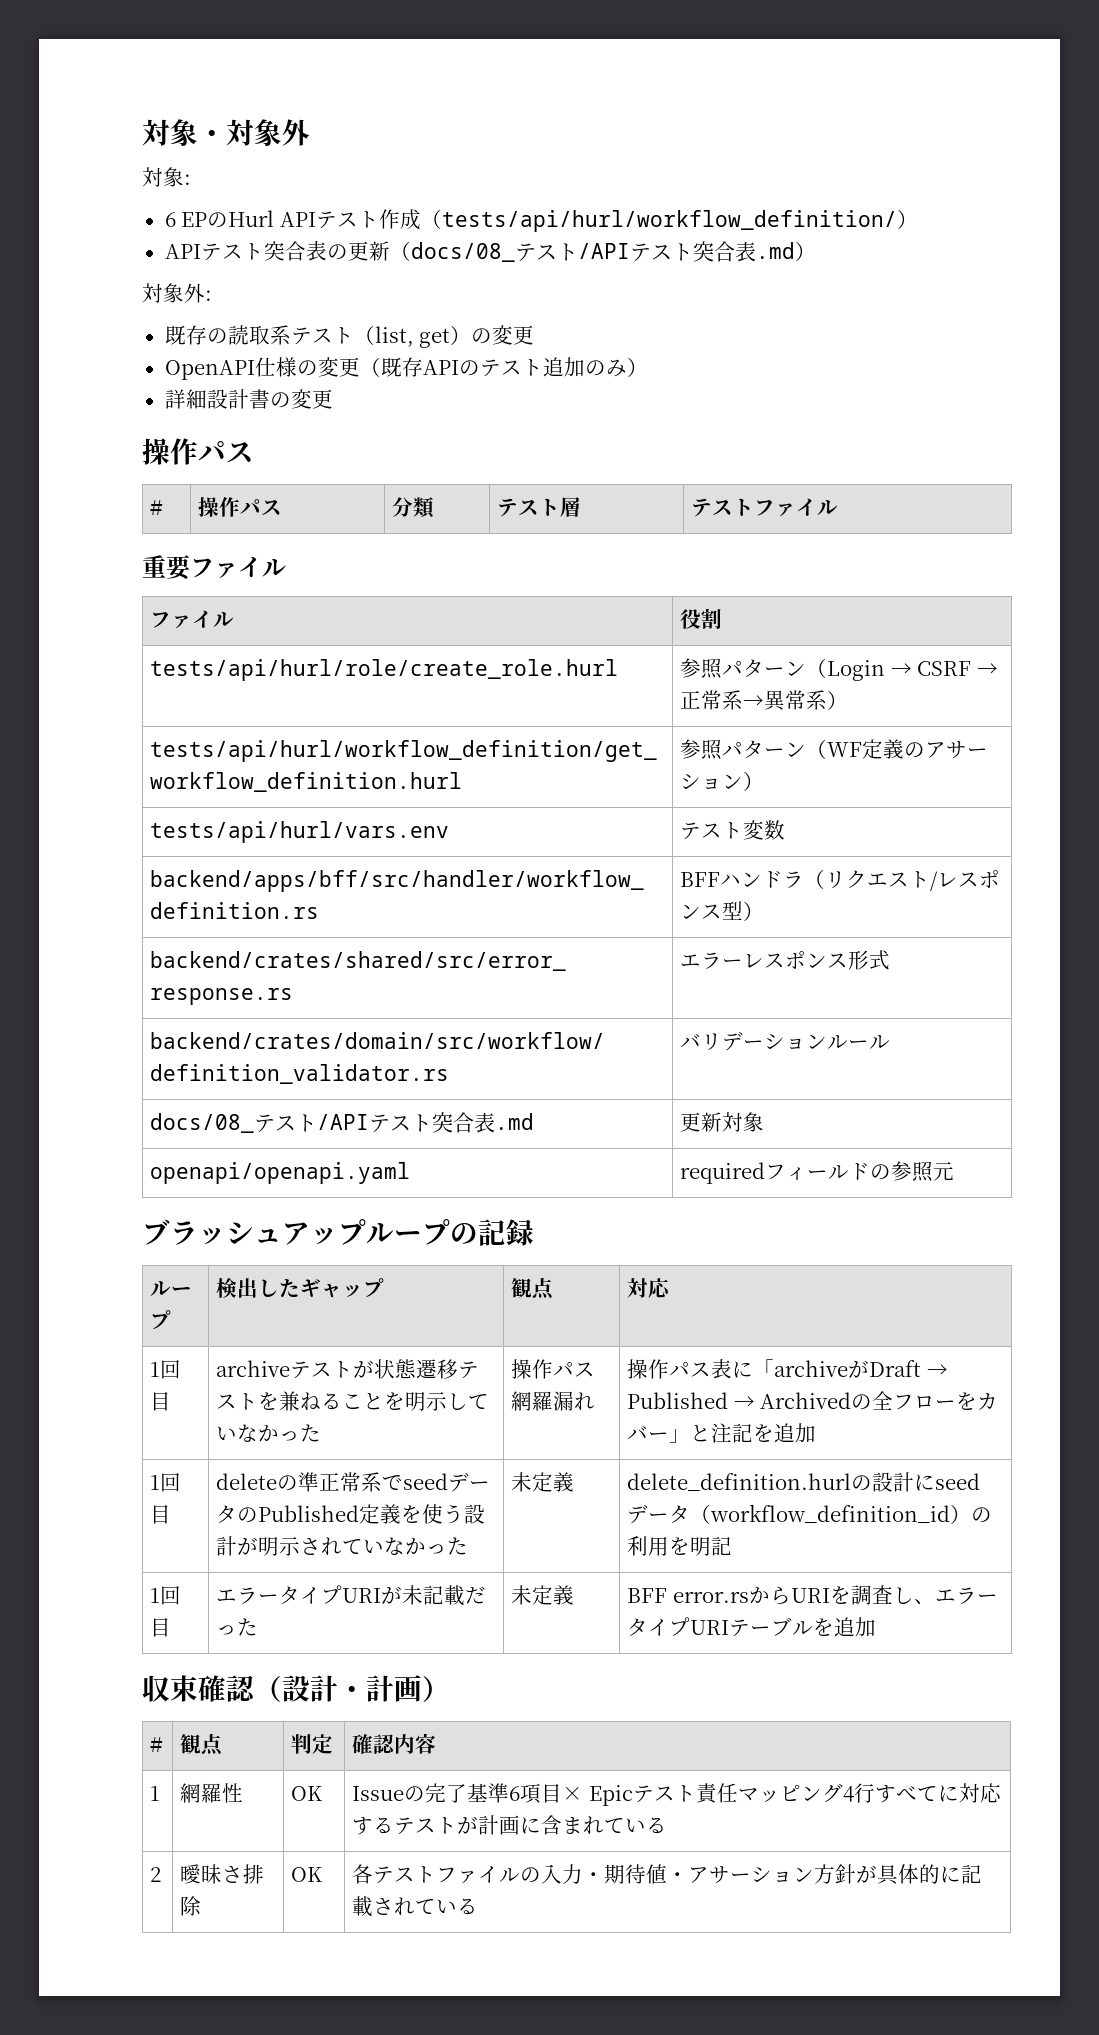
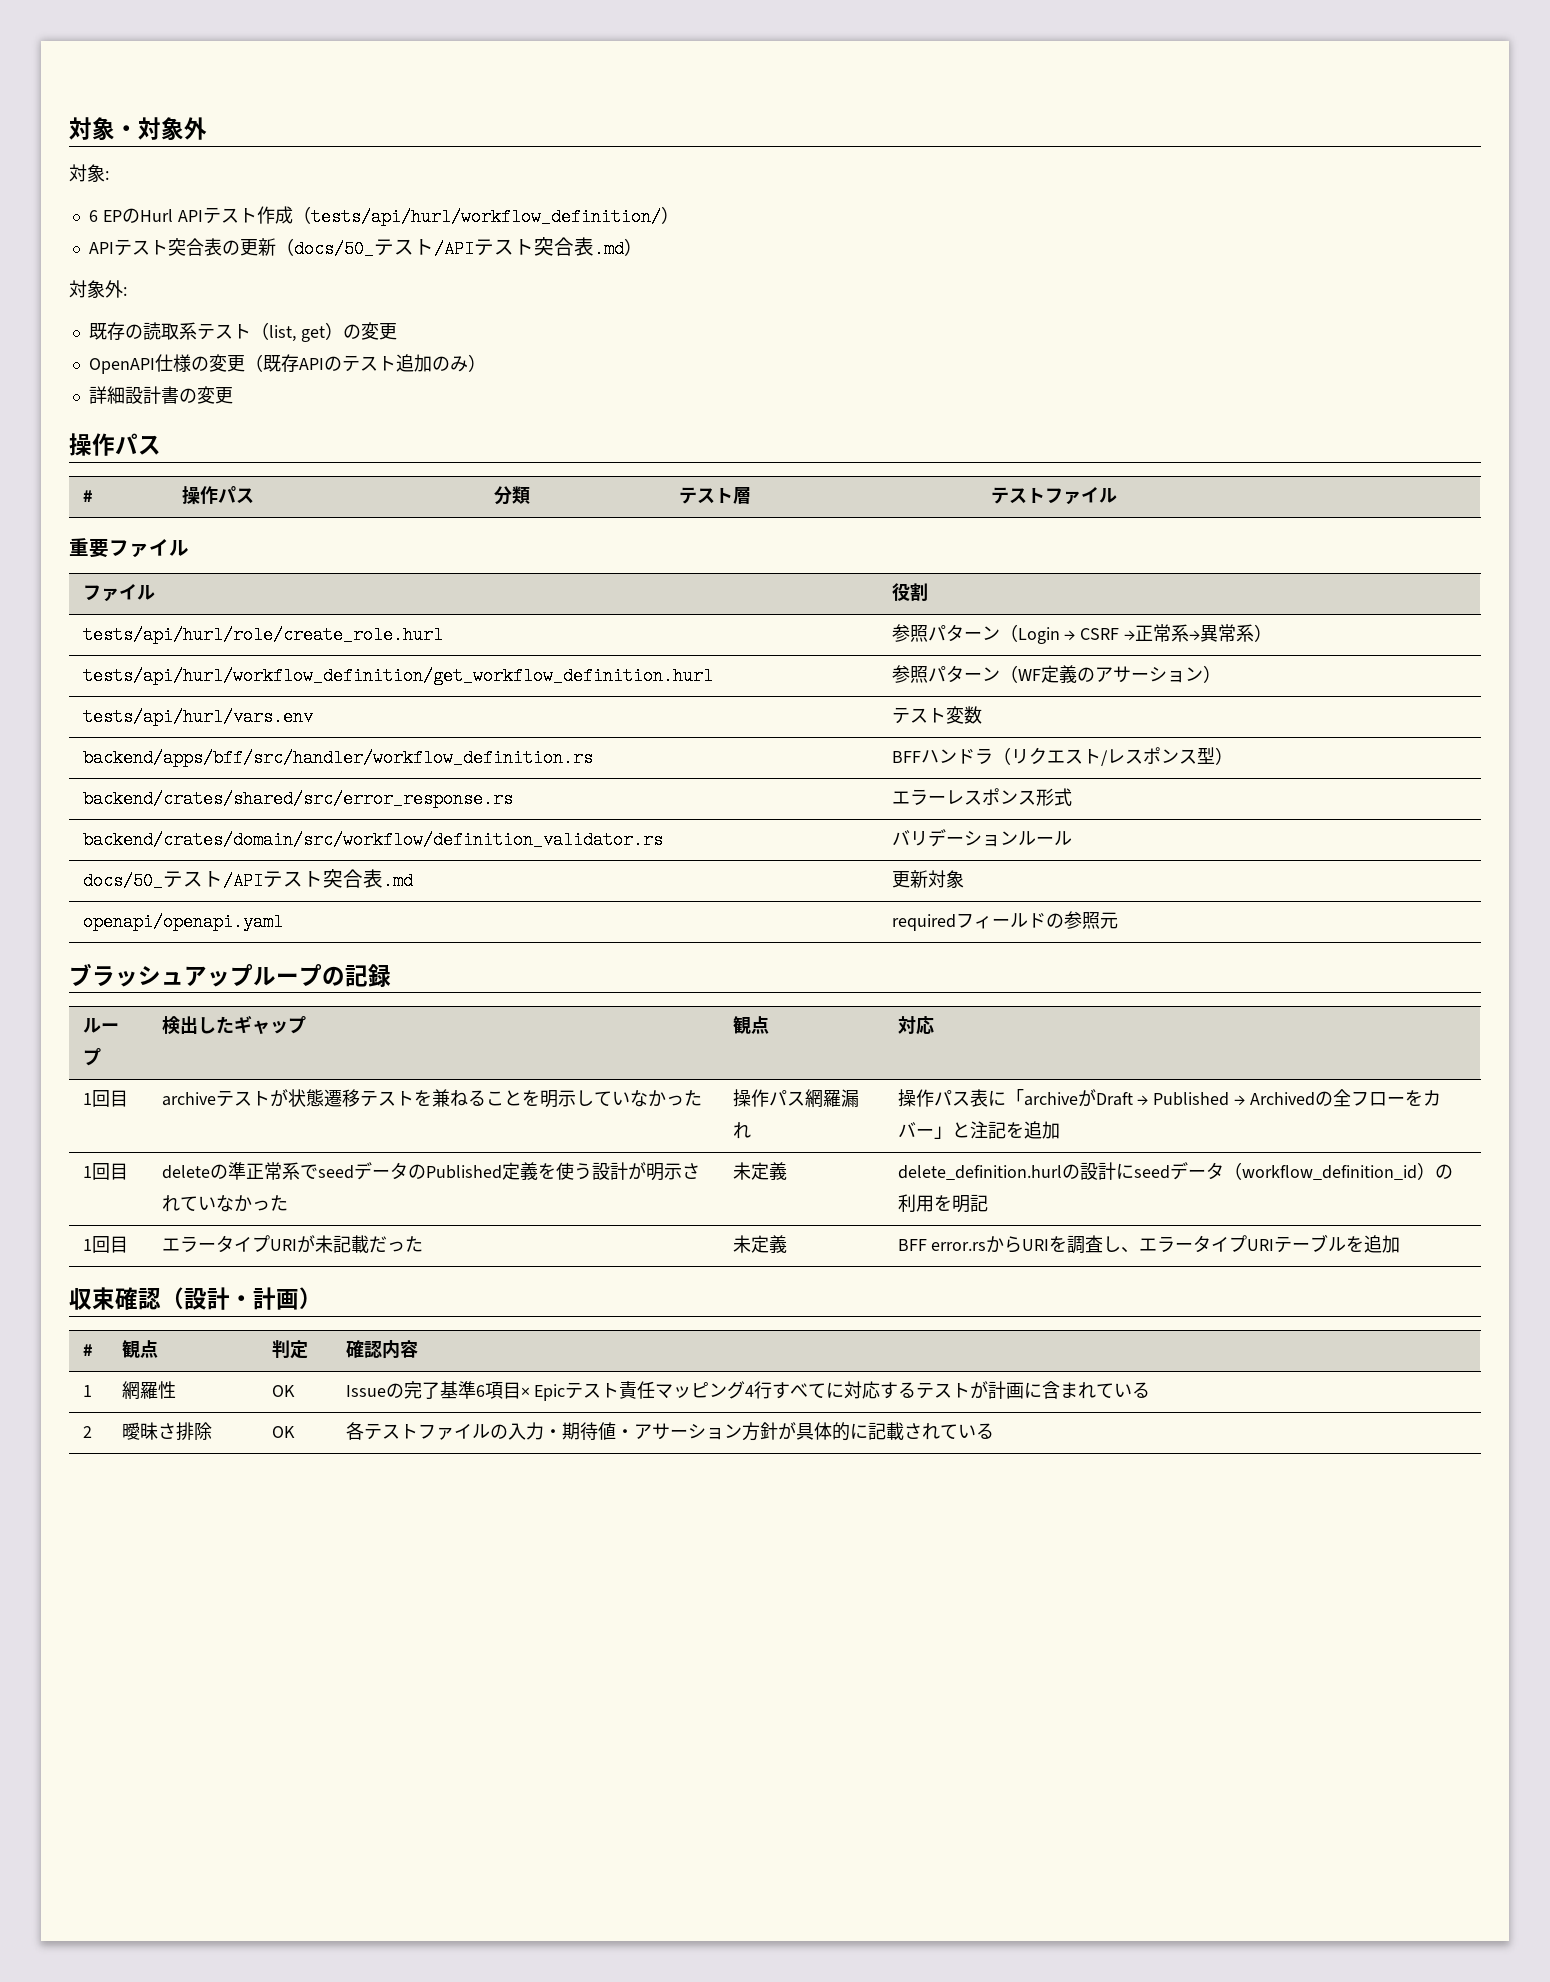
- APIテスト突合表の更新（docs/08_テスト/APIテスト突合表.md）
+ APIテスト突合表の更新（docs/50_テスト/APIテスト突合表.md）
- docs/08_テスト/APIテスト突合表.md | 更新対象
+ docs/50_テスト/APIテスト突合表.md | 更新対象

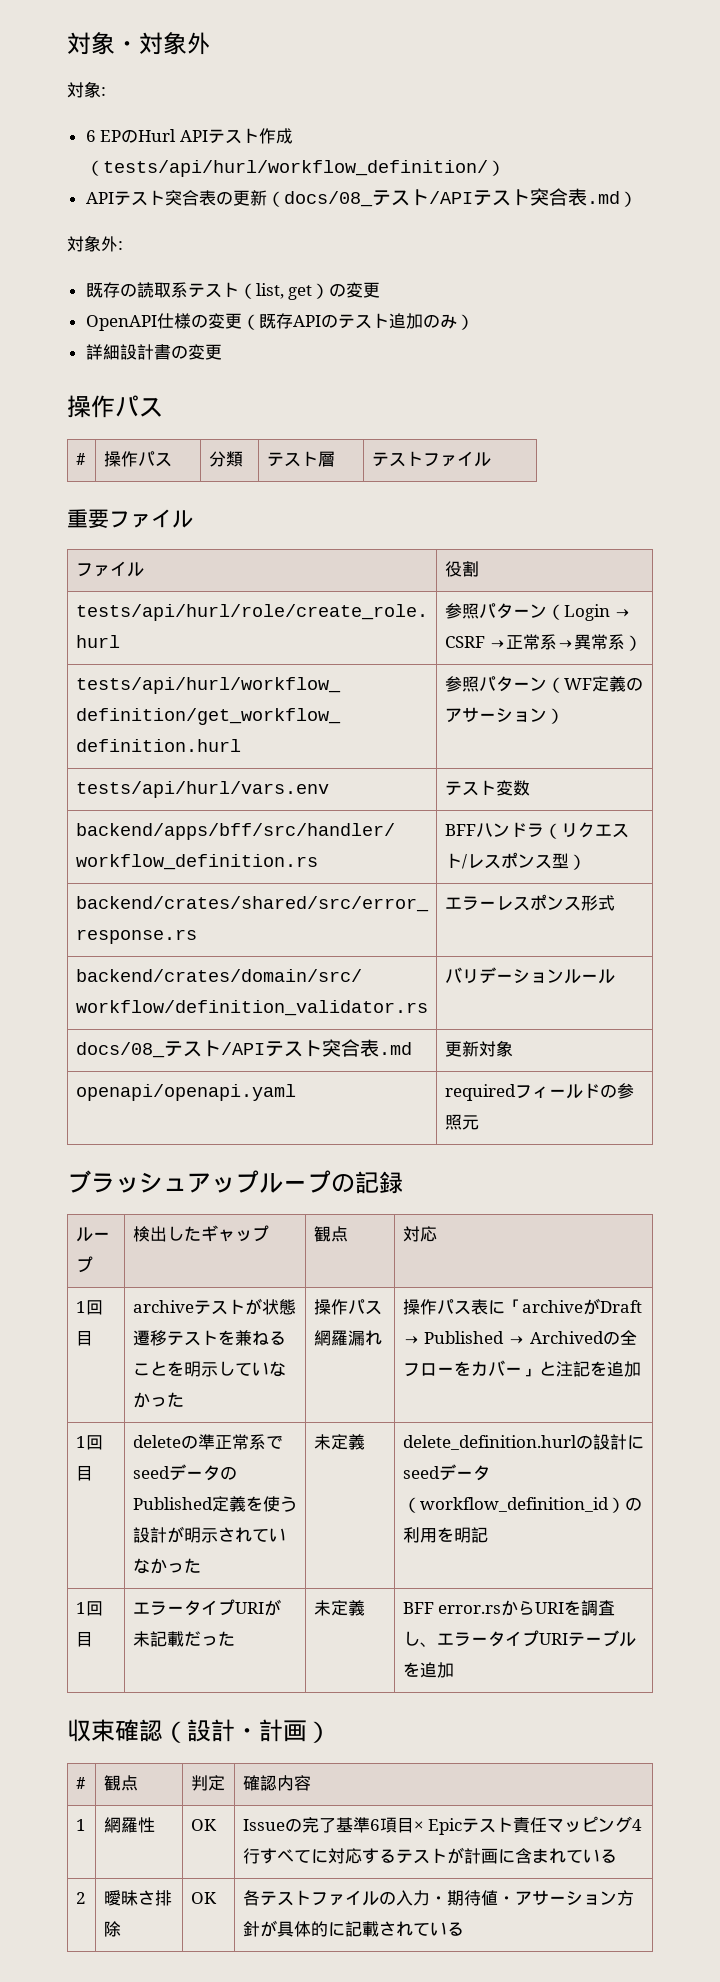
- APIテスト突合表の更新（docs/50_テスト/APIテスト突合表.md）
+ APIテスト突合表の更新（docs/08_テスト/APIテスト突合表.md）
- docs/50_テスト/APIテスト突合表.md | 更新対象
+ docs/08_テスト/APIテスト突合表.md | 更新対象

